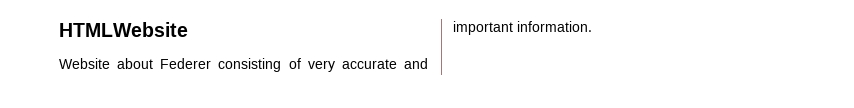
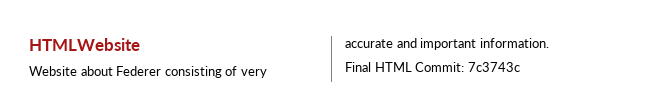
+ Final HTML Commit: 7c3743c

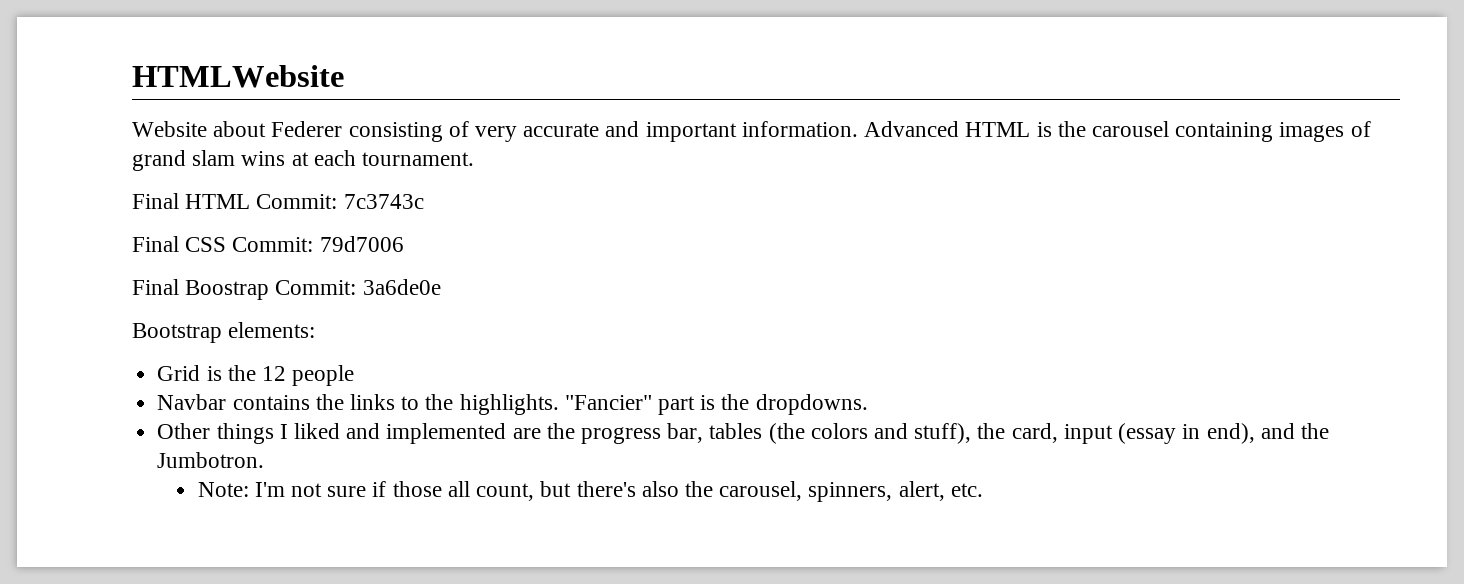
- Website about Federer consisting of very accurate and important information.
+ Website about Federer consisting of very accurate and important information. Advanced HTML is the carousel containing images of grand slam wins at each tournament.
  Final HTML Commit: 7c3743c
+ Final CSS Commit: 79d7006
+ Final Boostrap Commit: 3a6de0e
+ Bootstrap elements:
+ Grid is the 12 people
+ Navbar contains the links to the highlights. "Fancier" part is the dropdowns.
+ Other things I liked and implemented are the progress bar, tables (the colors and stuff), the card, input (essay in end), and the Jumbotron.
+ Note: I'm not sure if those all count, but there's also the carousel, spinners, alert, etc.

